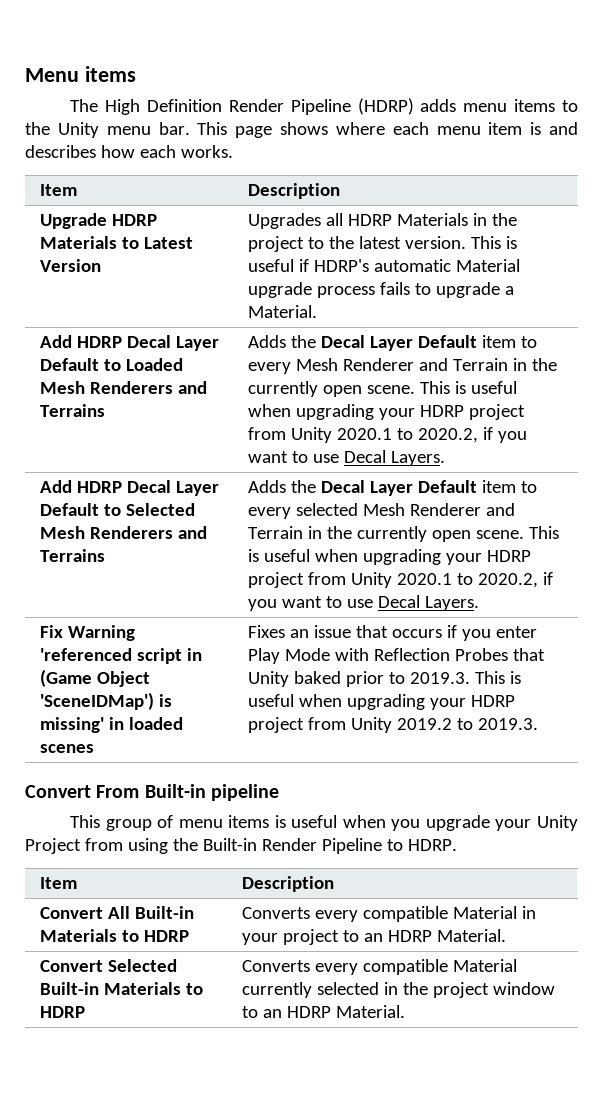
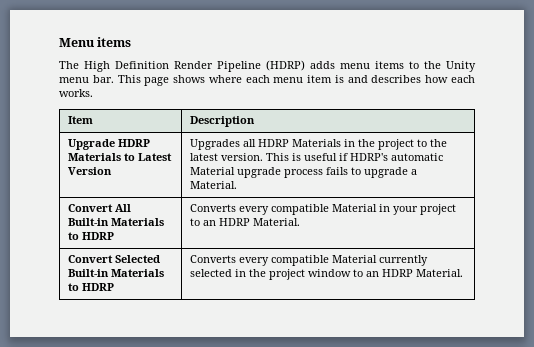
- Add HDRP Decal Layer Default to Loaded Mesh Renderers and Terrains | Adds the Decal Layer Default item to every Mesh Renderer and Terrain in the currently open scene. This is useful when upgrading your HDRP project from Unity 2020.1 to 2020.2, if you want to use Decal Layers.
- Add HDRP Decal Layer Default to Selected Mesh Renderers and Terrains | Adds the Decal Layer Default item to every selected Mesh Renderer and Terrain in the currently open scene. This is useful when upgrading your HDRP project from Unity 2020.1 to 2020.2, if you want to use Decal Layers.
- Fix Warning 'referenced script in (Game Object 'SceneIDMap') is missing' in loaded scenes | Fixes an issue that occurs if you enter Play Mode with Reflection Probes that Unity baked prior to 2019.3. This is useful when upgrading your HDRP project from Unity 2019.2 to 2019.3.
- Convert From Built-in pipeline
- This group of menu items is useful when you upgrade your Unity Project from using the Built-in Render Pipeline to HDRP.
- Item | Description

